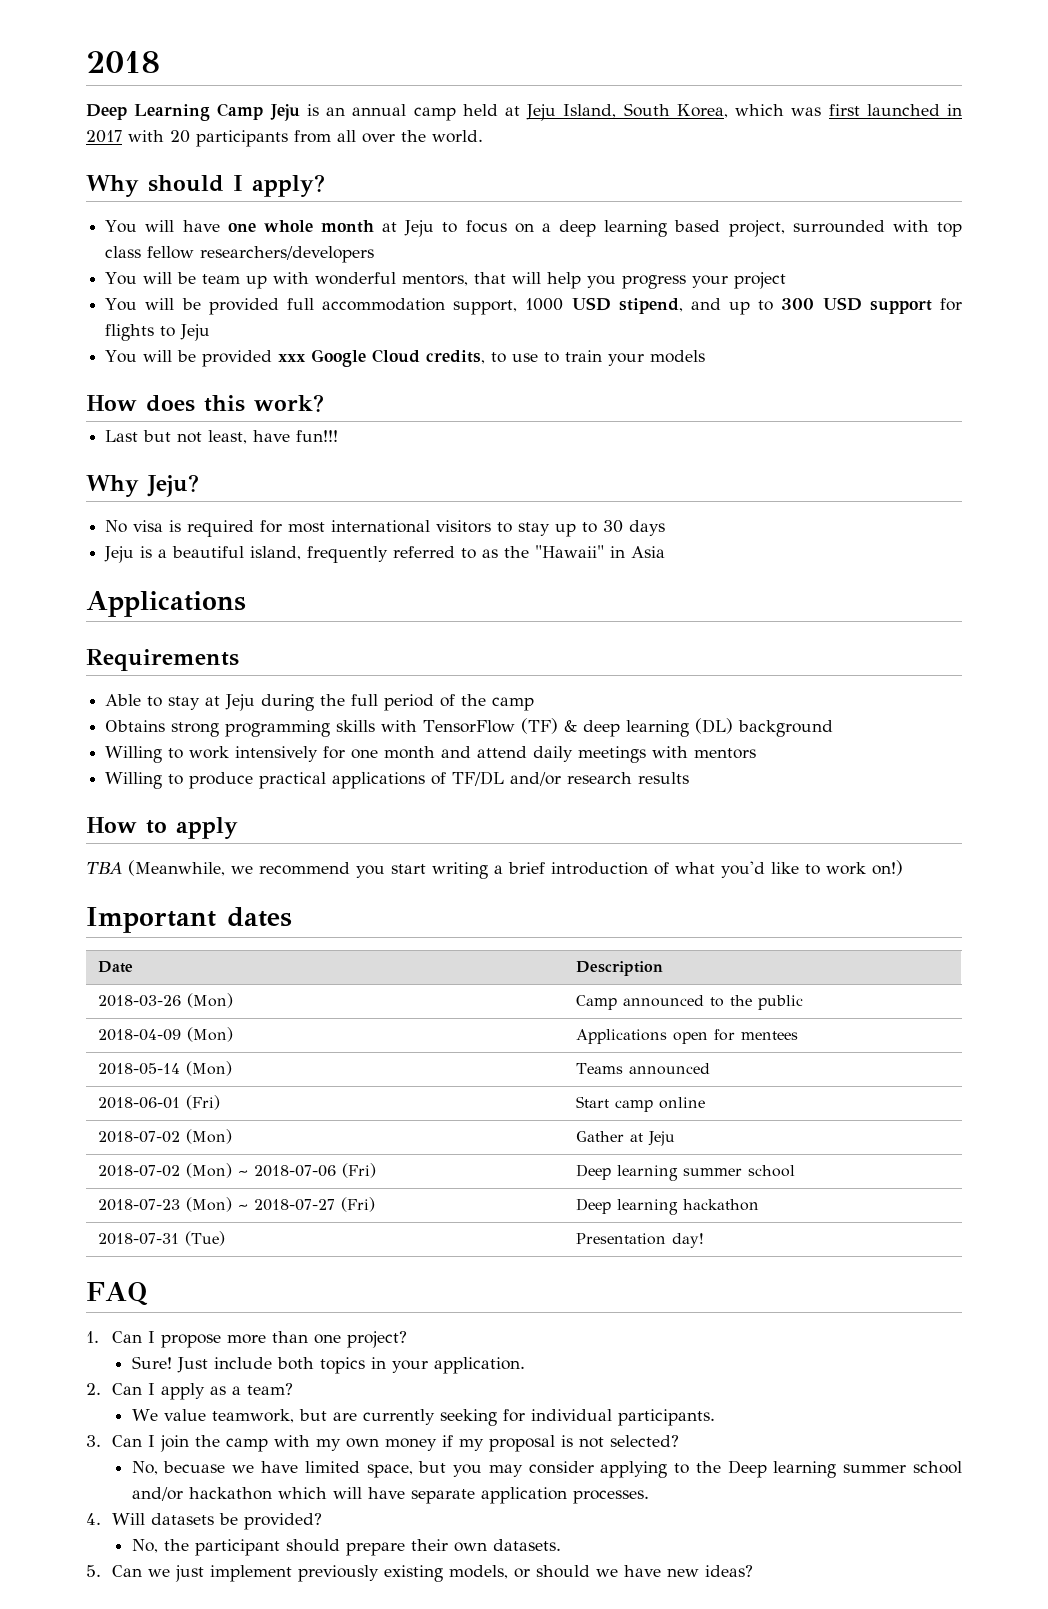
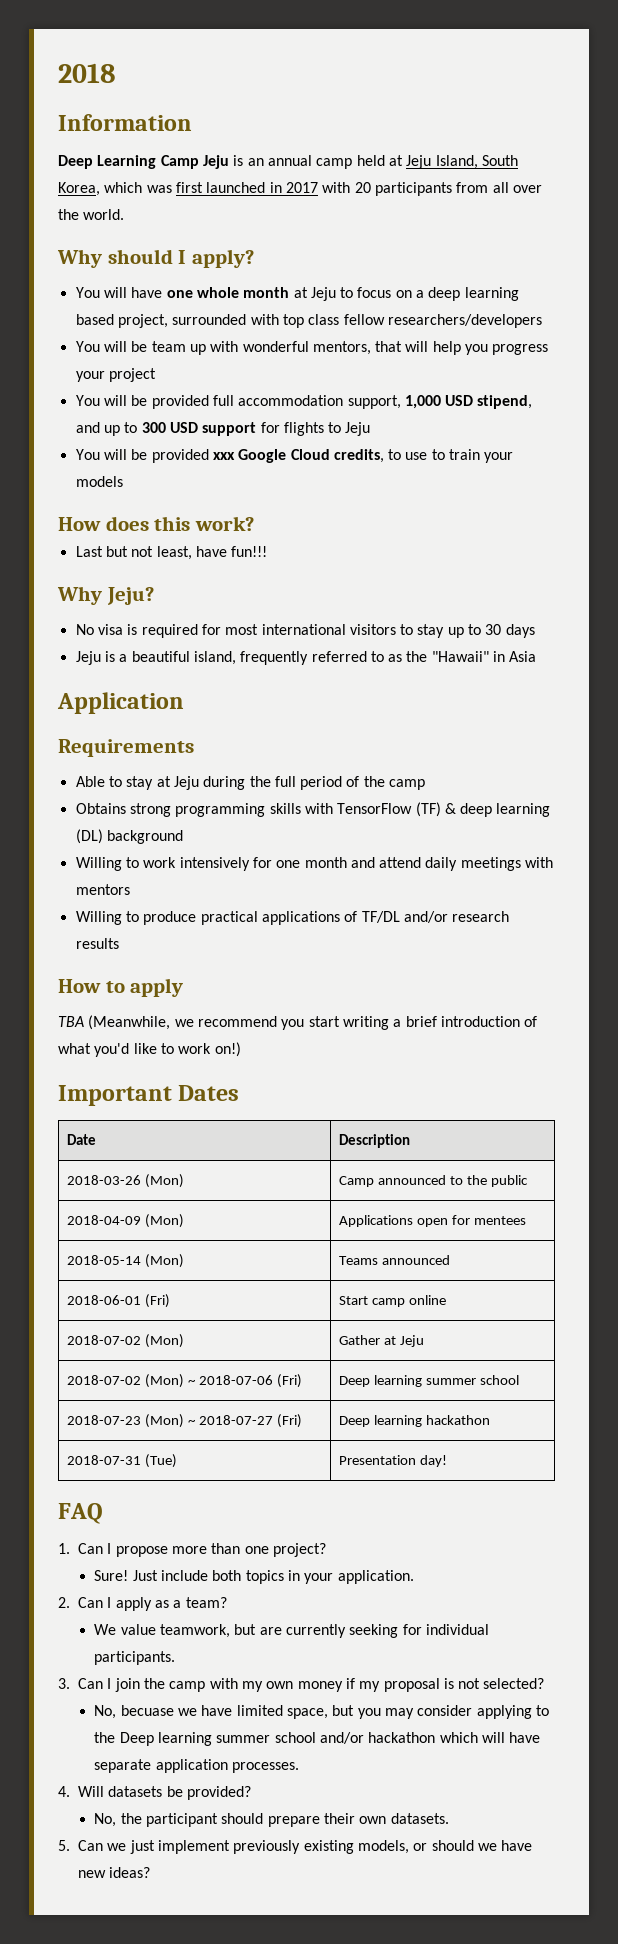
+ Information
- You will be provided full accommodation support, 1000 USD stipend, and up to 300 USD support for flights to Jeju
+ You will be provided full accommodation support, 1,000 USD stipend, and up to 300 USD support for flights to Jeju
  Jeju is a beautiful island, frequently referred to as the "Hawaii" in Asia
- Applications
+ Application
- Important dates
+ Important Dates

